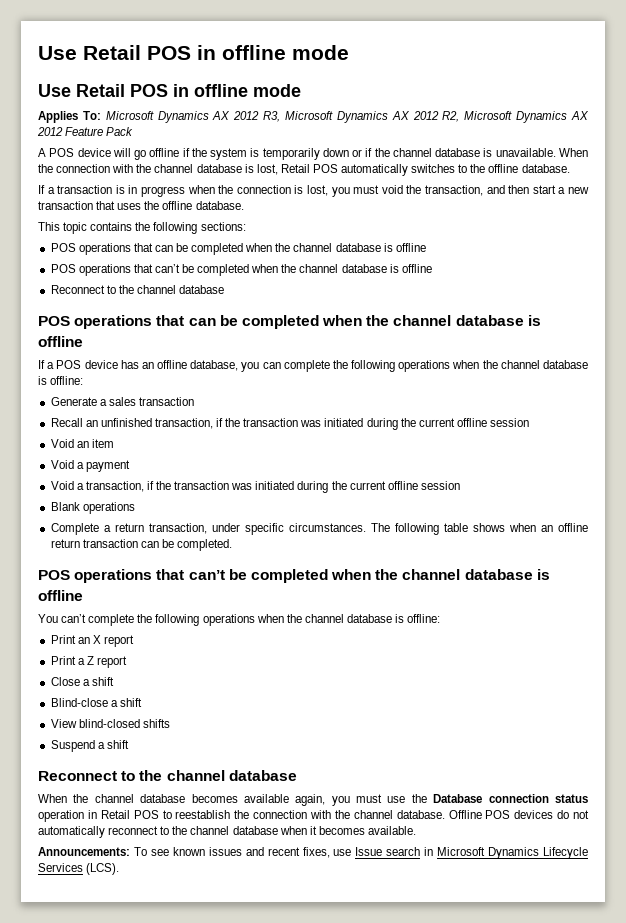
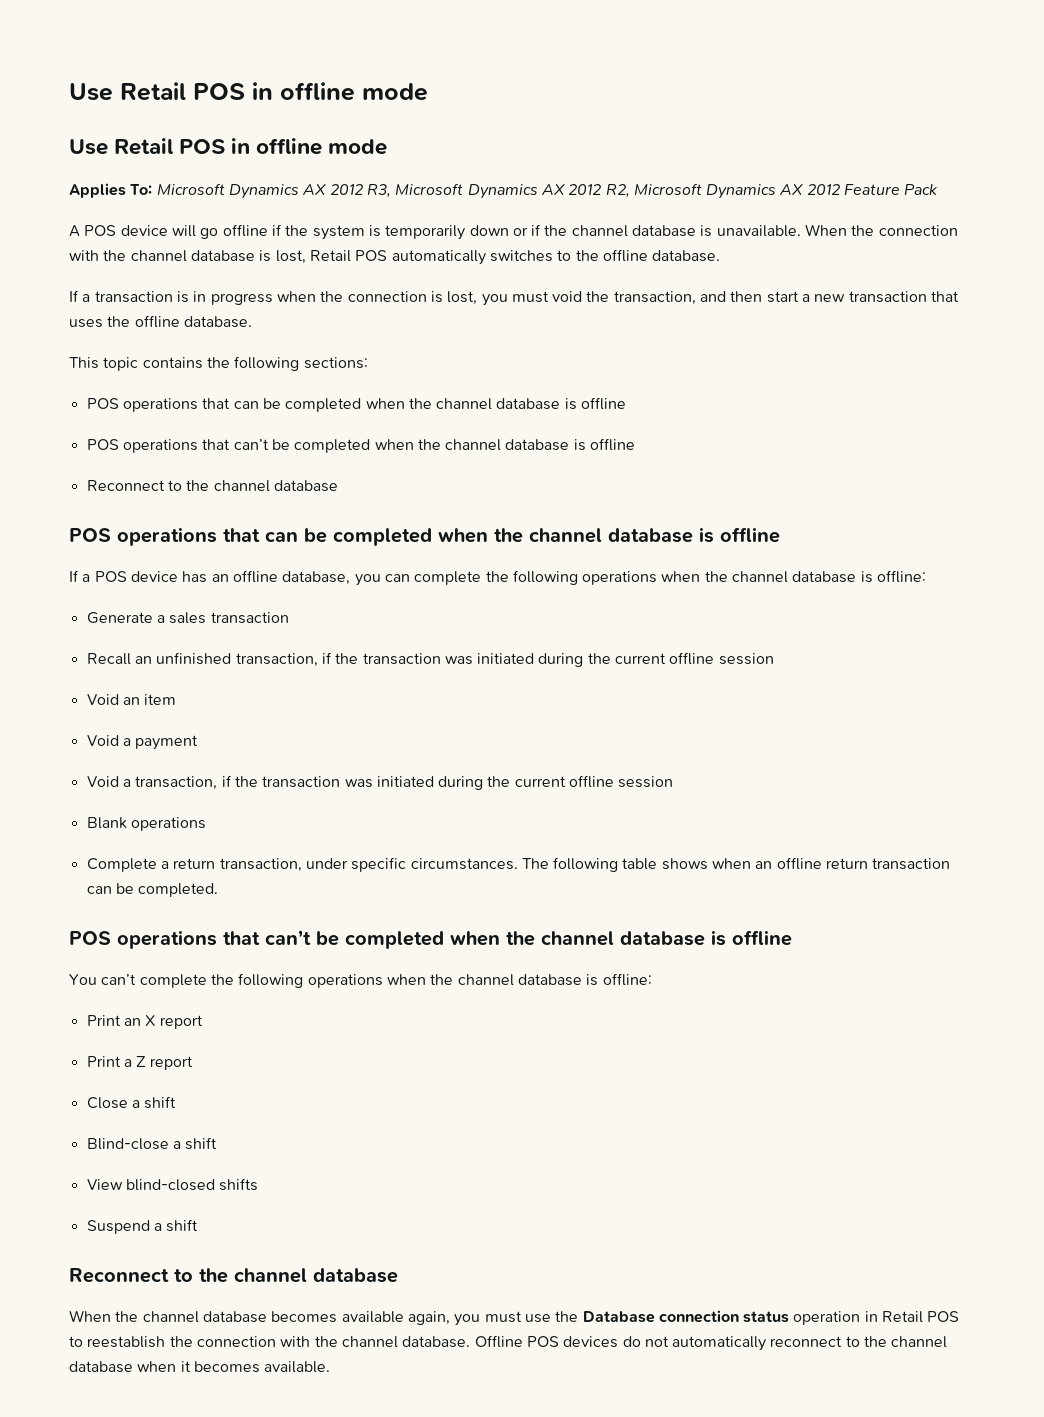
- Announcements: To see known issues and recent fixes, use Issue search in Microsoft Dynamics Lifecycle Services (LCS).

